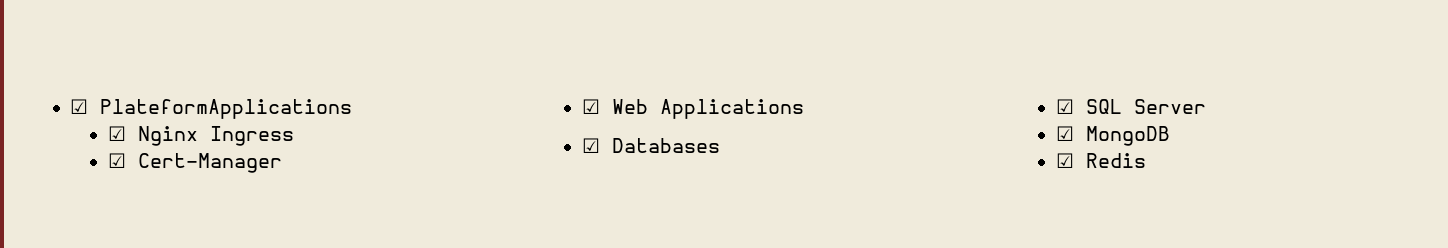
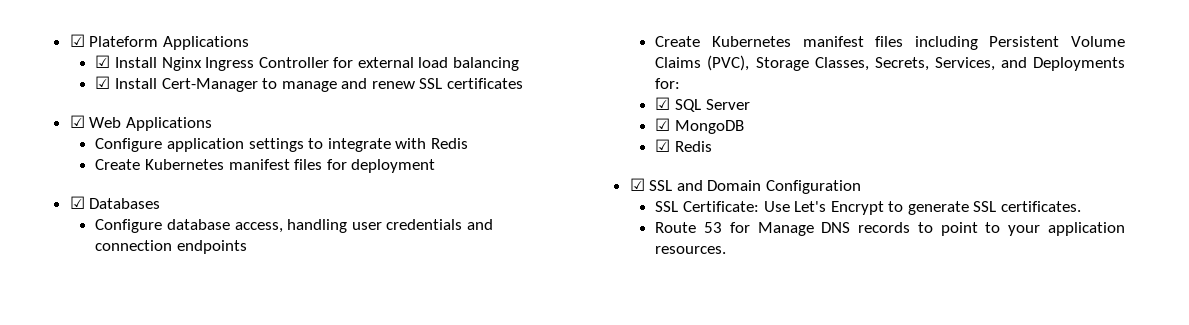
- ☑ PlateformApplications
- ☑ Nginx Ingress
- ☑ Cert-Manager
+ ☑ Plateform Applications
+ ☑ Install Nginx Ingress Controller for external load balancing
+ ☑ Install Cert-Manager to manage and renew SSL certificates
  ☑ Web Applications
+ Configure application settings to integrate with Redis
+ Create Kubernetes manifest files for deployment
  ☑ Databases
+ Configure database access, handling user credentials and connection endpoints
+ Create Kubernetes manifest files including Persistent Volume Claims (PVC), Storage Classes, Secrets, Services, and Deployments for:
+ ☑ SSL and Domain Configuration
+ SSL Certificate: Use Let's Encrypt to generate SSL certificates.
+ Route 53 for Manage DNS records to point to your application resources.

